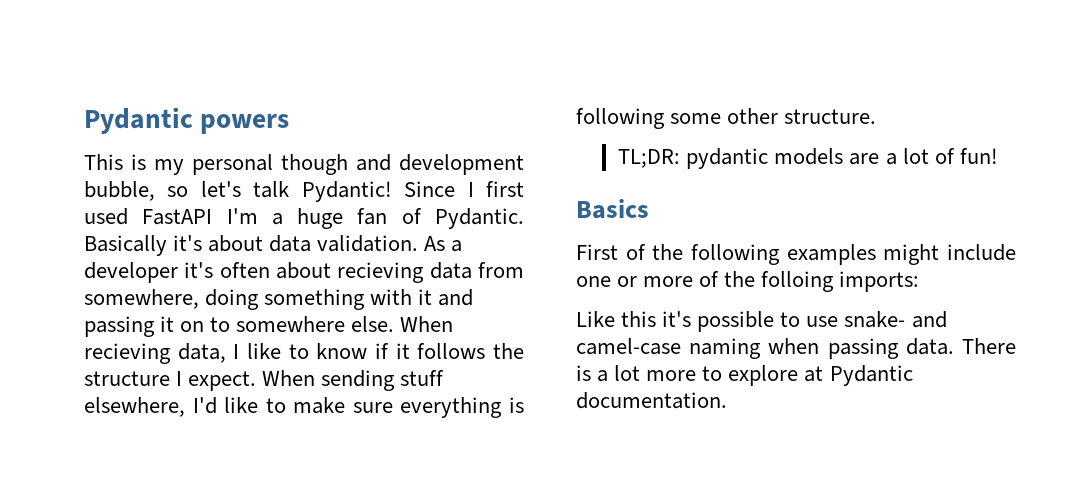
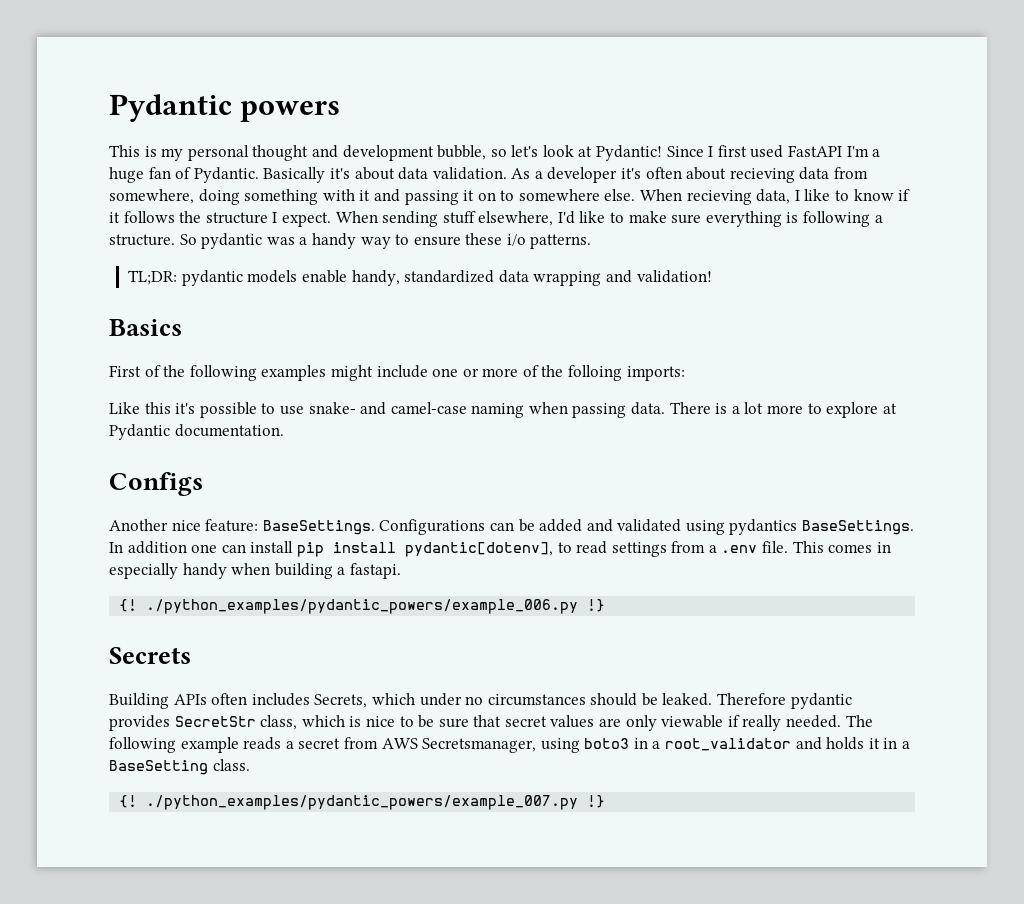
- This is my personal though and development bubble, so let's talk Pydantic!
+ This is my personal thought and development bubble, so let's look at Pydantic!
- When sending stuff elsewhere, I'd like to make sure everything is following some other structure.
- TL;DR: pydantic models are a lot of fun!
+ When sending stuff elsewhere, I'd like to make sure everything is following a structure. So pydantic was a handy way to ensure these i/o patterns.
+ TL;DR: pydantic models enable handy, standardized data wrapping and validation!
+ Configs
+ Another nice feature: BaseSettings. Configurations can be added and validated using pydantics BaseSettings. In addition one can install pip install pydantic[dotenv], to read settings from a .env file. This comes in especially handy when building a fastapi.
+ {! ./python_examples/pydantic_powers/example_006.py !}
+ Secrets
+ Building APIs often includes Secrets, which under no circumstances should be leaked. Therefore pydantic provides SecretStr class, which is nice to be sure that secret values are only viewable if really needed. The following example reads a secret from AWS Secretsmanager, using boto3 in a root_validator and holds it in a BaseSetting class.
+ {! ./python_examples/pydantic_powers/example_007.py !}

